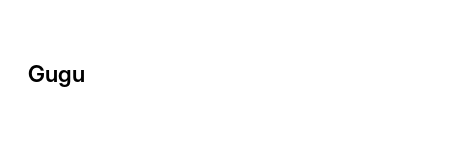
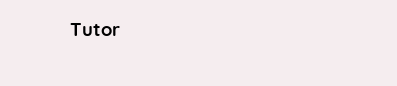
- Gugu
+ Tutor

